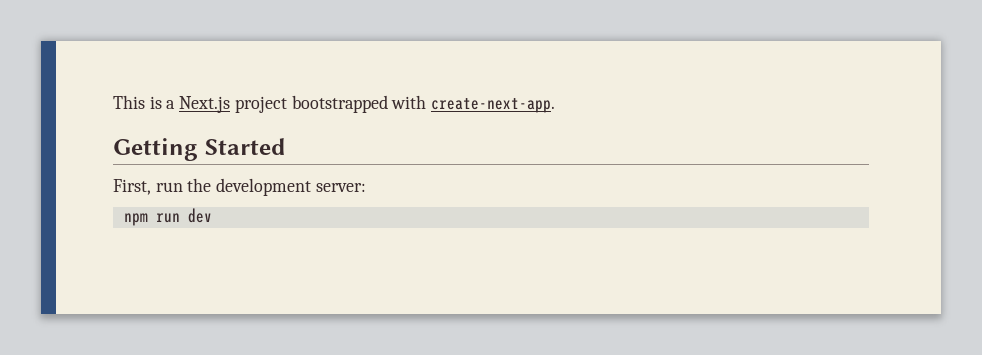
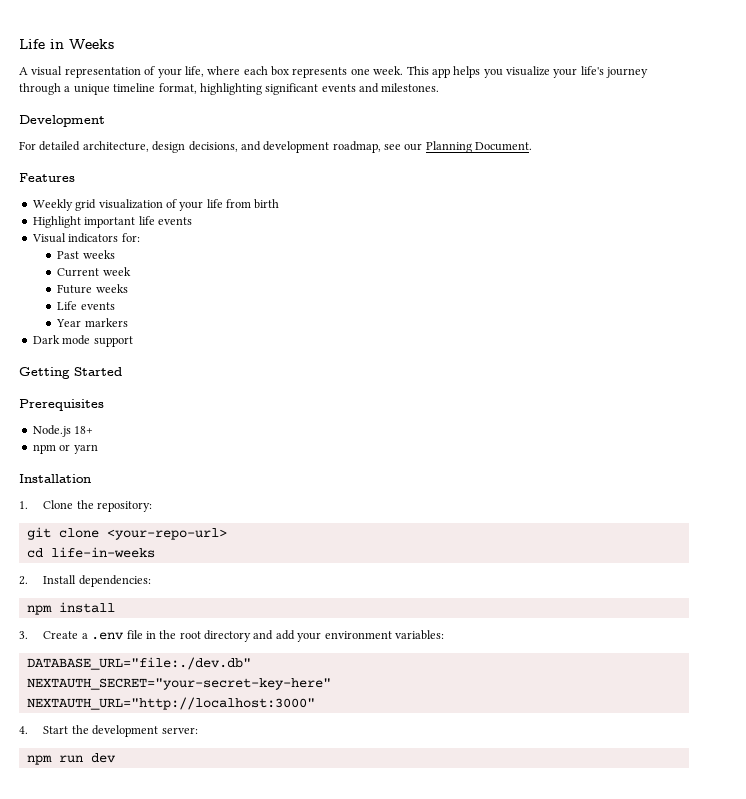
- This is a Next.js project bootstrapped with create-next-app.
+ Life in Weeks
+ A visual representation of your life, where each box represents one week. This app helps you visualize your life's journey through a unique timeline format, highlighting significant events and milestones.
+ Development
+ For detailed architecture, design decisions, and development roadmap, see our Planning Document.
+ Features
+ Weekly grid visualization of your life from birth
+ Highlight important life events
+ Visual indicators for:
+ Past weeks
+ Current week
+ Future weeks
+ Life events
+ Year markers
+ Dark mode support
  Getting Started
- First, run the development server:
+ Prerequisites
+ Node.js 18+
+ npm or yarn
+ Installation
+ 1. Clone the repository:
+ git clone <your-repo-url>
+ cd life-in-weeks
+ 2. Install dependencies:
+ npm install
+ 3. Create a .env file in the root directory and add your environment variables:
+ DATABASE_URL="file:./dev.db"
+ NEXTAUTH_SECRET="your-secret-key-here"
+ NEXTAUTH_URL="http://localhost:3000"
+ 4. Start the development server:

